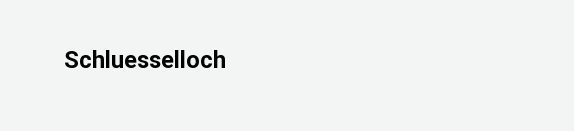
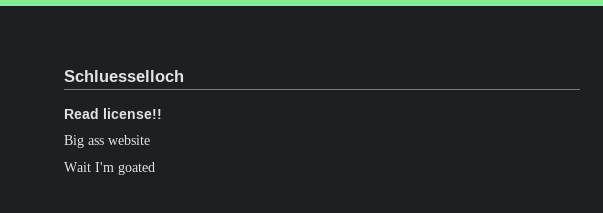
+ Read license!!
+ Big ass website
+ Wait I'm goated

